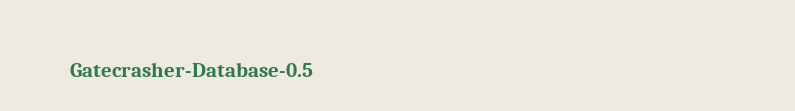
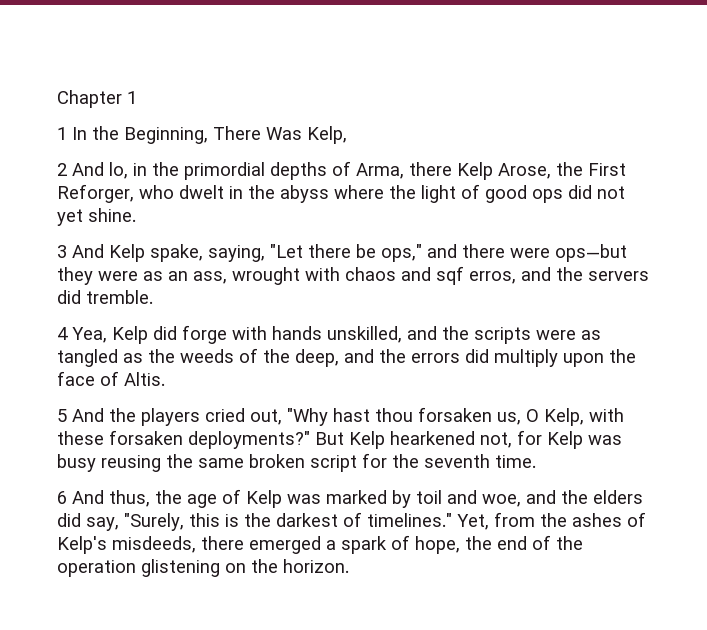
- Gatecrasher-Database-0.5
+ Chapter 1
+ 1 In the Beginning, There Was Kelp,
+ 2 And lo, in the primordial depths of Arma, there Kelp Arose, the First Reforger, who dwelt in the abyss where the light of good ops did not yet shine.
+ 3 And Kelp spake, saying, "Let there be ops," and there were ops—but they were as an ass, wrought with chaos and sqf erros, and the servers did tremble.
+ 4 Yea, Kelp did forge with hands unskilled, and the scripts were as tangled as the weeds of the deep, and the errors did multiply upon the face of Altis.
+ 5 And the players cried out, "Why hast thou forsaken us, O Kelp, with these forsaken deployments?" But Kelp hearkened not, for Kelp was busy reusing the same broken script for the seventh time.
+ 6 And thus, the age of Kelp was marked by toil and woe, and the elders did say, "Surely, this is the darkest of timelines." Yet, from the ashes of Kelp's misdeeds, there emerged a spark of hope, the end of the operation glistening on the horizon.

